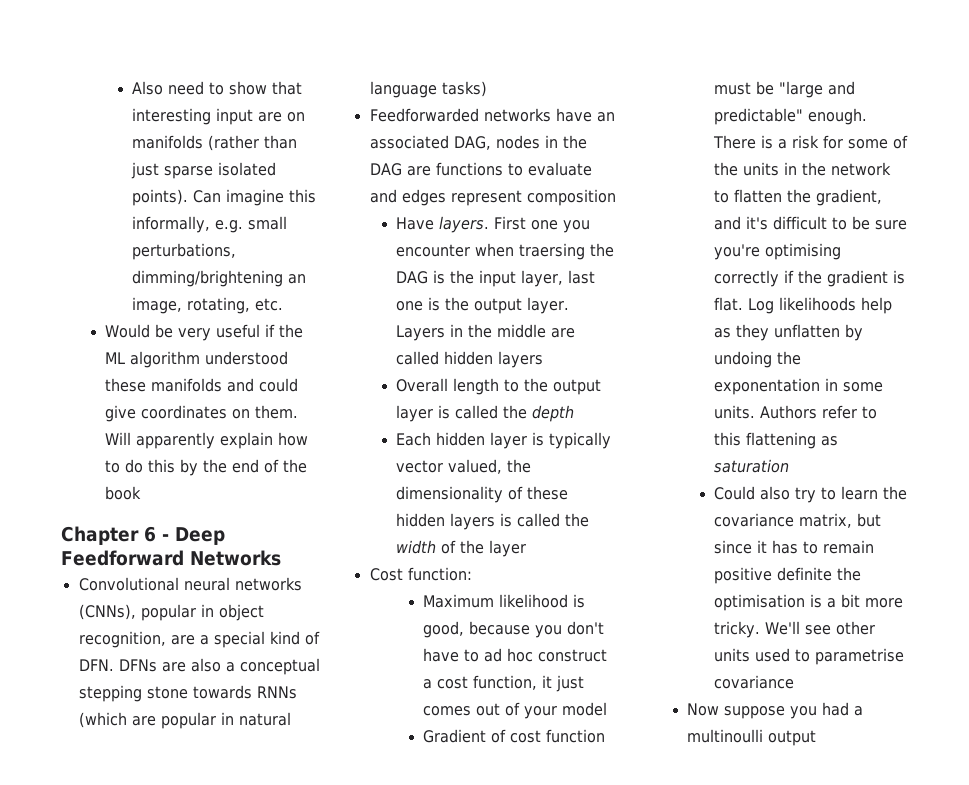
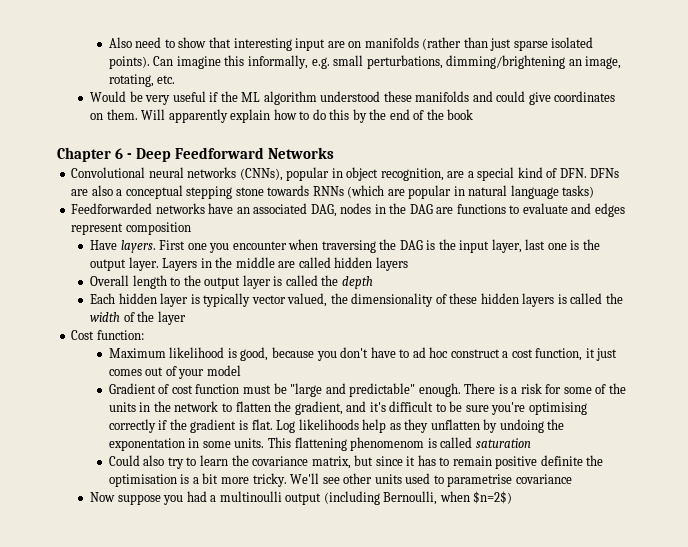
- First one you encounter when traersing the DAG is the input layer, last one is the output layer.
+ First one you encounter when traversing the DAG is the input layer, last one is the output layer.
- Authors refer to this flattening as saturation
+ This flattening phenomenom is called saturation
- Now suppose you had a multinoulli output
+ Now suppose you had a multinoulli output (including Bernoulli, when $n=2$)

